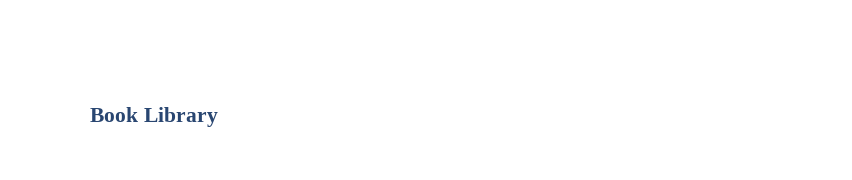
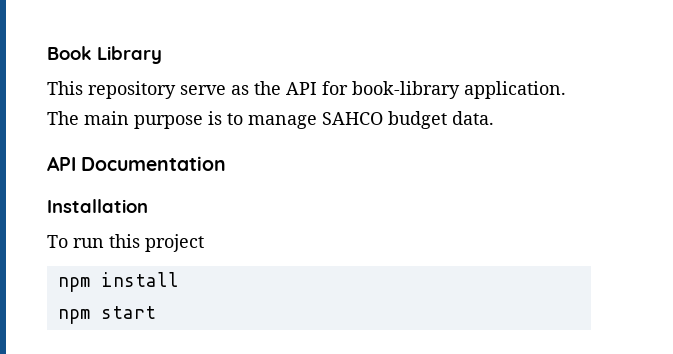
+ This repository serve as the API for book-library application. The main purpose is to manage SAHCO budget data.
+ API Documentation
+ Installation
+ To run this project
+ npm install
+ npm start

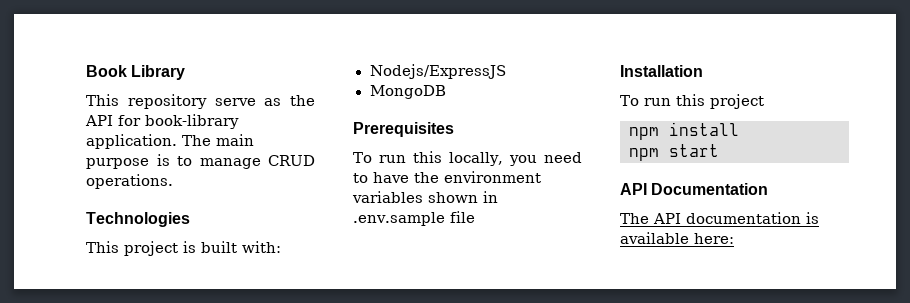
- The main purpose is to manage SAHCO budget data.
- API Documentation
+ The main purpose is to manage CRUD operations.
+ Technologies
+ This project is built with:
+ Nodejs/ExpressJS
+ MongoDB
+ Prerequisites
+ To run this locally, you need to have the environment variables shown in .env.sample file
+ API Documentation
+ The API documentation is available here:

